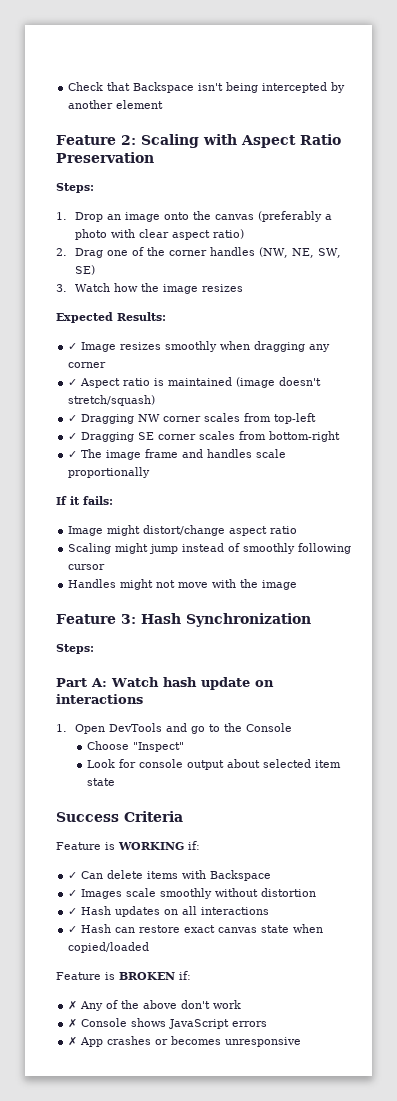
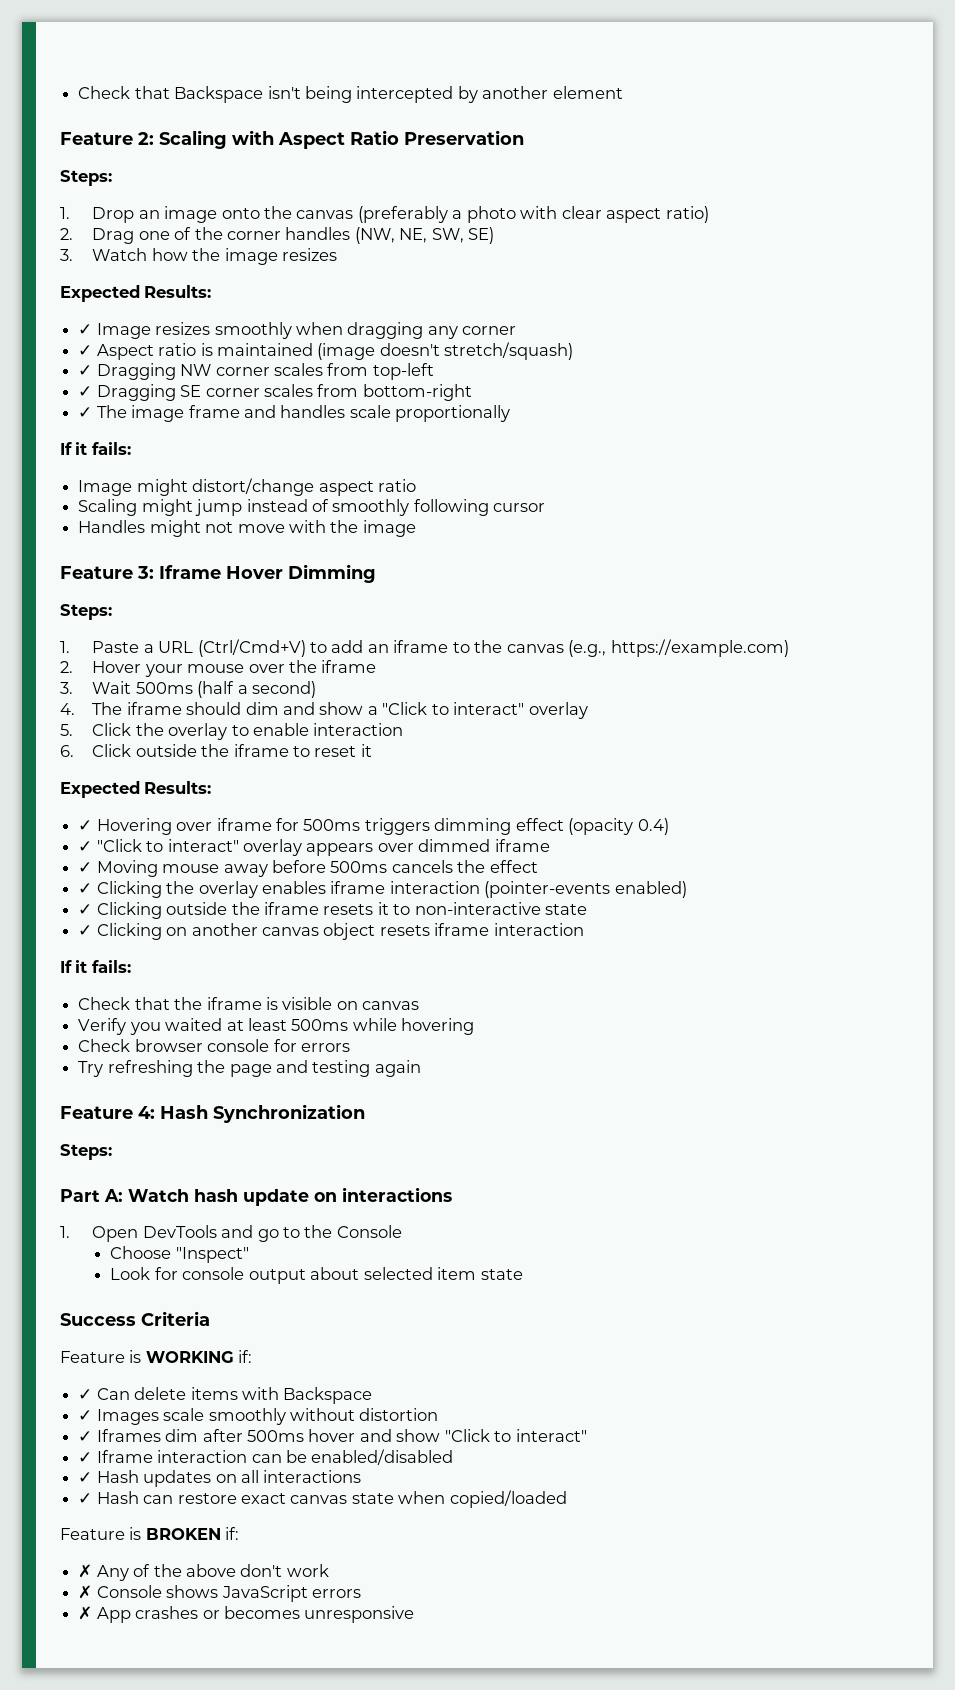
- Feature 3: Hash Synchronization
+ Feature 3: Iframe Hover Dimming
+ Steps:
+ 1. Paste a URL (Ctrl/Cmd+V) to add an iframe to the canvas (e.g., https://example.com)
+ 2. Hover your mouse over the iframe
+ 3. Wait 500ms (half a second)
+ 4. The iframe should dim and show a "Click to interact" overlay
+ 5. Click the overlay to enable interaction
+ 6. Click outside the iframe to reset it
+ Expected Results:
+ ✓ Hovering over iframe for 500ms triggers dimming effect (opacity 0.4)
+ ✓ "Click to interact" overlay appears over dimmed iframe
+ ✓ Moving mouse away before 500ms cancels the effect
+ ✓ Clicking the overlay enables iframe interaction (pointer-events enabled)
+ ✓ Clicking outside the iframe resets it to non-interactive state
+ ✓ Clicking on another canvas object resets iframe interaction
+ If it fails:
+ Check that the iframe is visible on canvas
+ Verify you waited at least 500ms while hovering
+ Check browser console for errors
+ Try refreshing the page and testing again
+ Feature 4: Hash Synchronization
+ ✓ Iframes dim after 500ms hover and show "Click to interact"
+ ✓ Iframe interaction can be enabled/disabled

